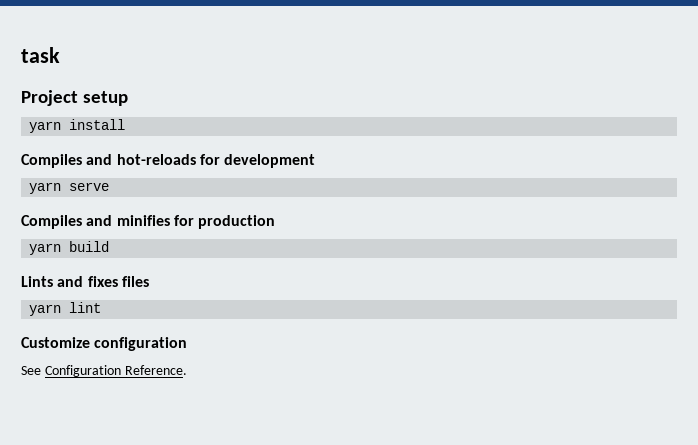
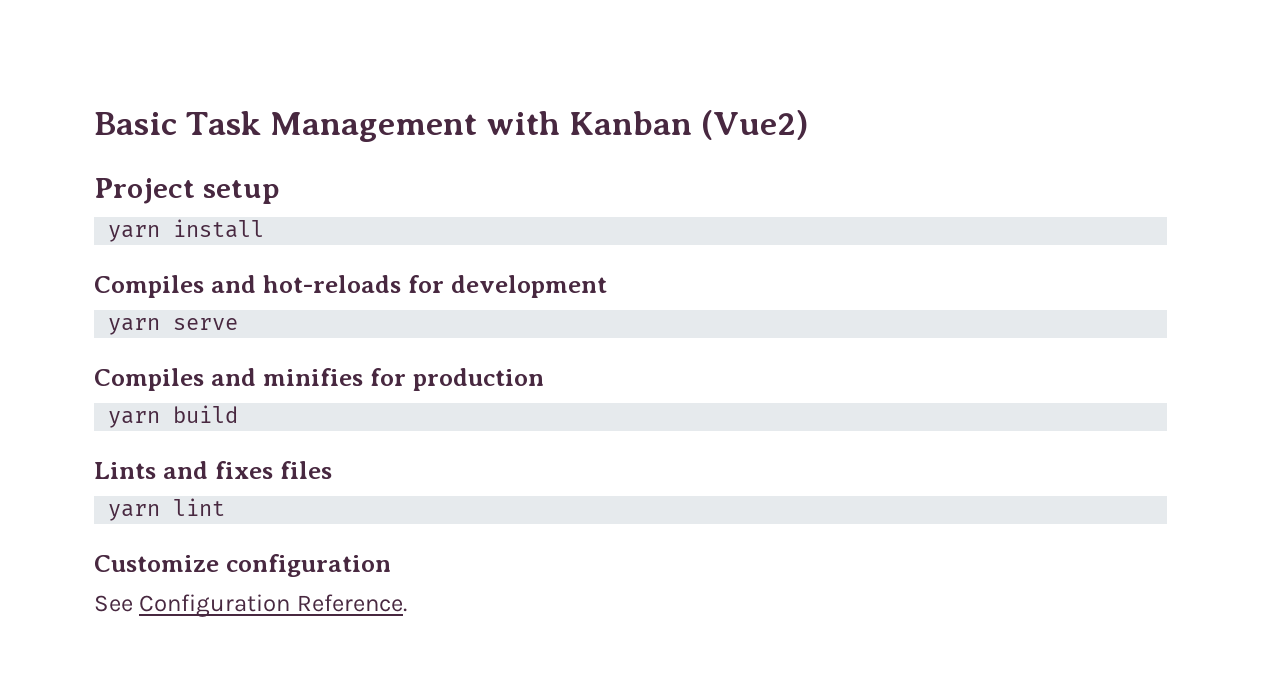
- task
+ Basic Task Management with Kanban (Vue2)

